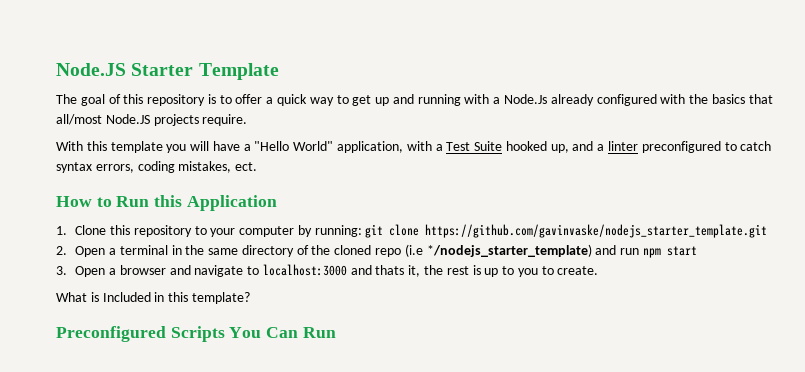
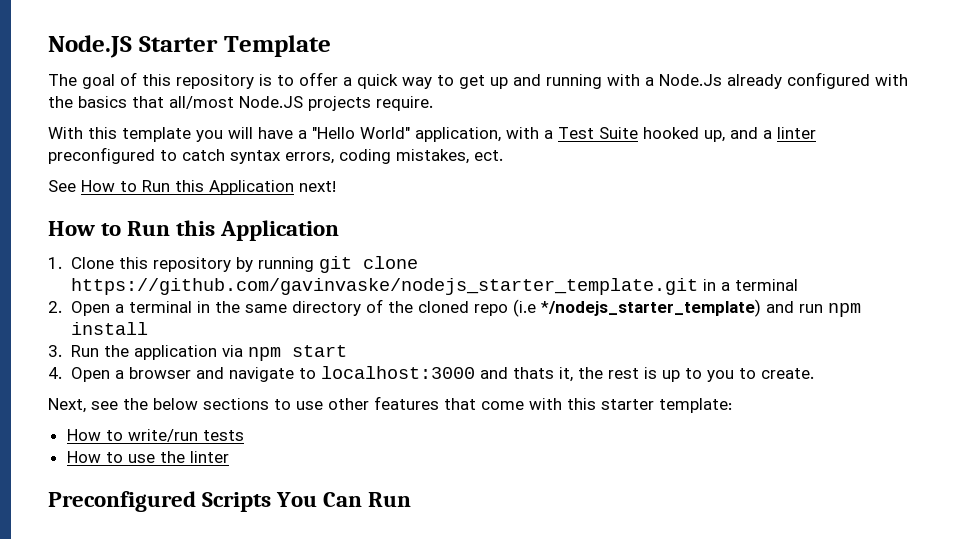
+ See How to Run this Application next!
- 1. Clone this repository to your computer by running: git clone https://github.com/gavinvaske/nodejs_starter_template.git
+ 1. Clone this repository by running git clone https://github.com/gavinvaske/nodejs_starter_template.git in a terminal
- 2. Open a terminal in the same directory of the cloned repo (i.e */nodejs_starter_template) and run npm start
+ 2. Open a terminal in the same directory of the cloned repo (i.e */nodejs_starter_template) and run npm install
+ 3. Run the application via npm start
- 3. Open a browser and navigate to localhost:3000 and thats it, the rest is up to you to create.
+ 4. Open a browser and navigate to localhost:3000 and thats it, the rest is up to you to create.
- What is Included in this template?
+ Next, see the below sections to use other features that come with this starter template:
+ How to write/run tests
+ How to use the linter

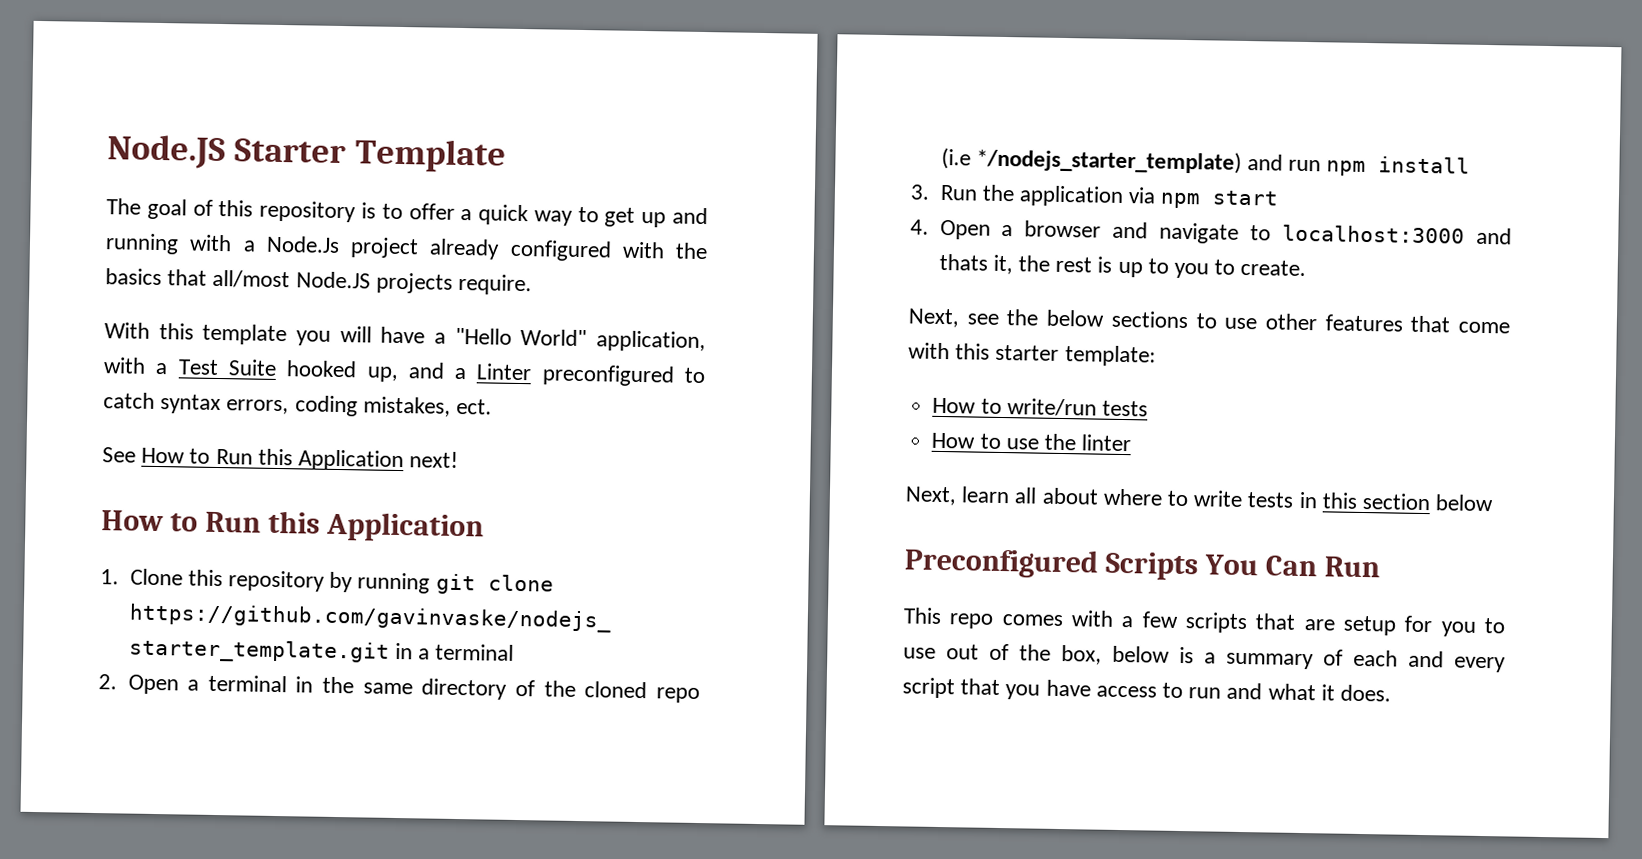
- The goal of this repository is to offer a quick way to get up and running with a Node.Js already configured with the basics that all/most Node.JS projects require.
+ The goal of this repository is to offer a quick way to get up and running with a Node.Js project already configured with the basics that all/most Node.JS projects require.
- With this template you will have a "Hello World" application, with a Test Suite hooked up, and a linter preconfigured to catch syntax errors, coding mistakes, ect.
+ With this template you will have a "Hello World" application, with a Test Suite hooked up, and a Linter preconfigured to catch syntax errors, coding mistakes, ect.
+ Next, learn all about where to write tests in this section below
+ This repo comes with a few scripts that are setup for you to use out of the box, below is a summary of each and every script that you have access to run and what it does.

